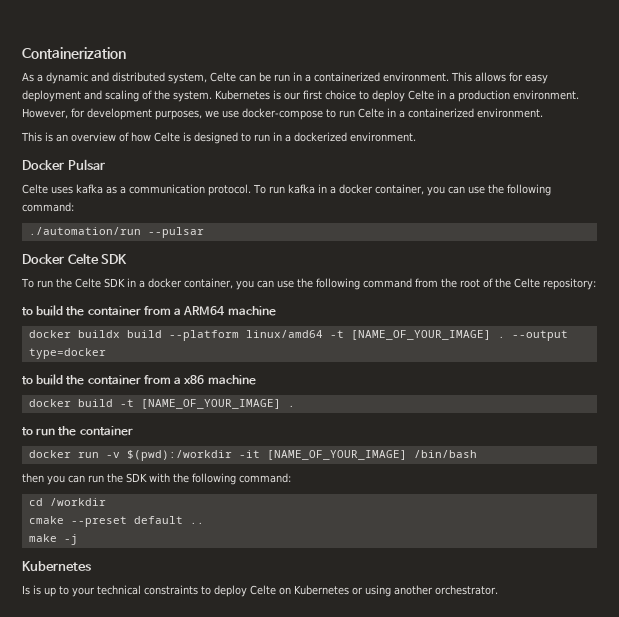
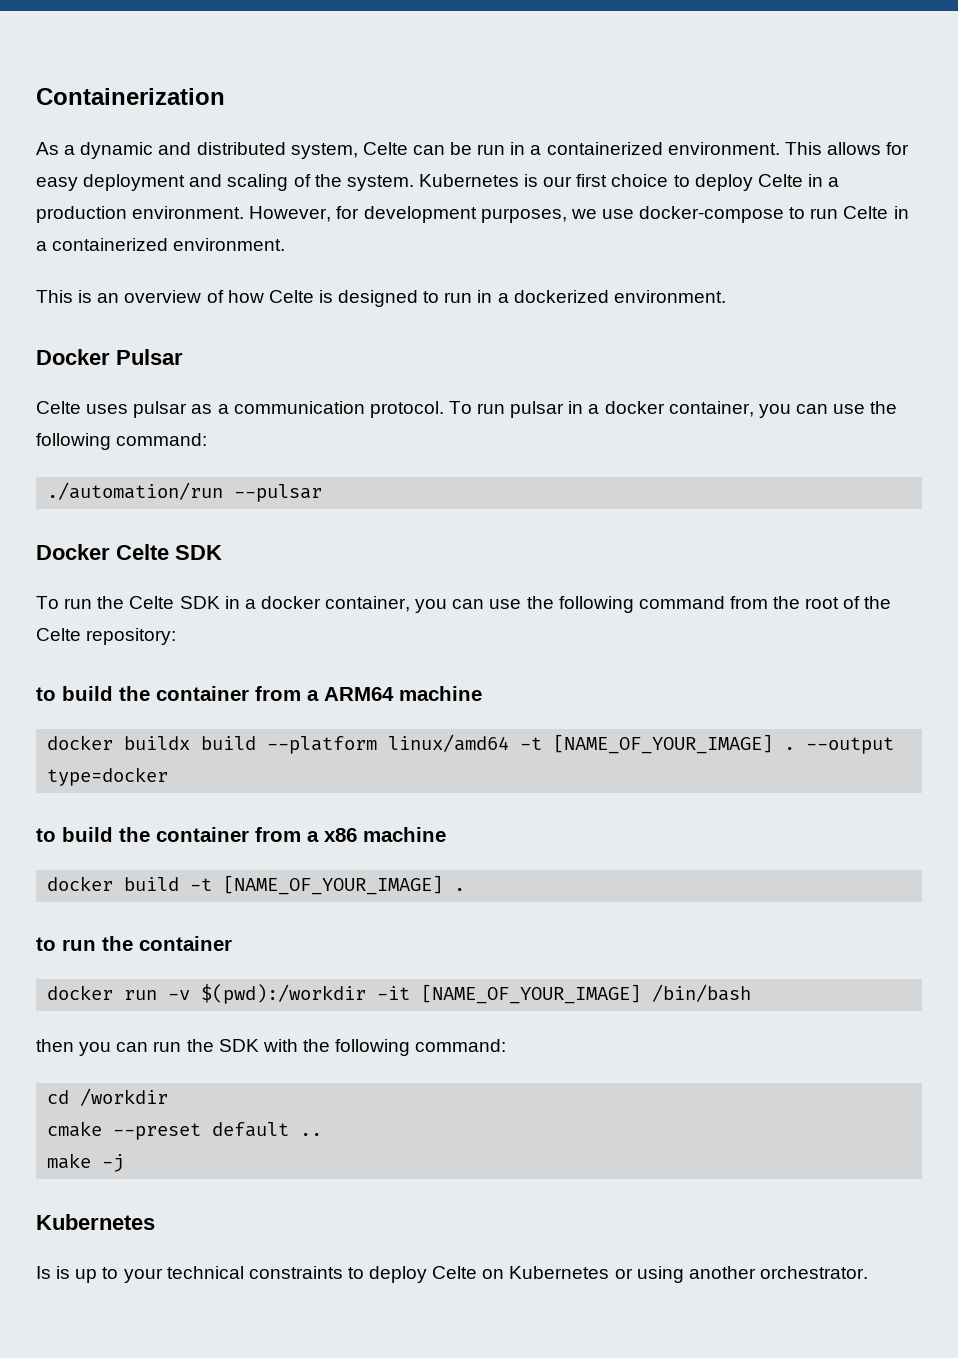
- Celte uses kafka as a communication protocol.
+ Celte uses pulsar as a communication protocol.
- To run kafka in a docker container, you can use the following command:
+ To run pulsar in a docker container, you can use the following command:

